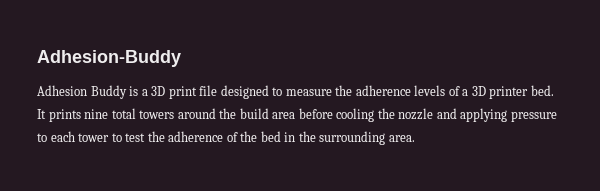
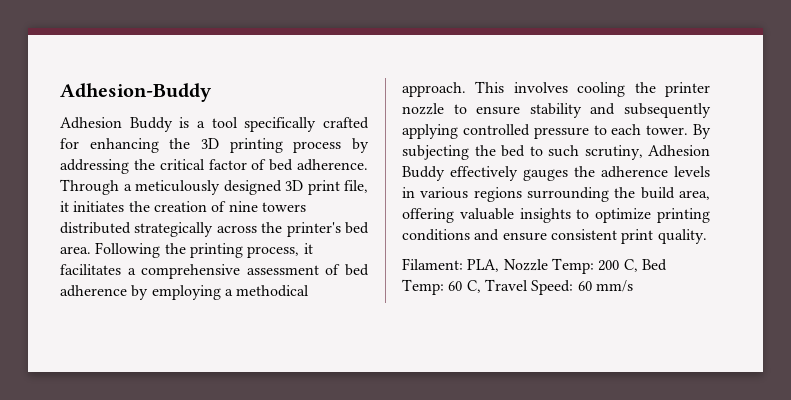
- Adhesion Buddy is a 3D print file designed to measure the adherence levels of a 3D printer bed. It prints nine total towers around the build area before cooling the nozzle and applying pressure to each tower to test the adherence of the bed in the surrounding area.
+ Adhesion Buddy is a tool specifically crafted for enhancing the 3D printing process by addressing the critical factor of bed adherence. Through a meticulously designed 3D print file, it initiates the creation of nine towers distributed strategically across the printer's bed area. Following the printing process, it facilitates a comprehensive assessment of bed adherence by employing a methodical approach. This involves cooling the printer nozzle to ensure stability and subsequently applying controlled pressure to each tower. By subjecting the bed to such scrutiny, Adhesion Buddy effectively gauges the adherence levels in various regions surrounding the build area, offering valuable insights to optimize printing conditions and ensure consistent print quality.
+ Filament: PLA, Nozzle Temp: 200 C, Bed Temp: 60 C, Travel Speed: 60 mm/s

